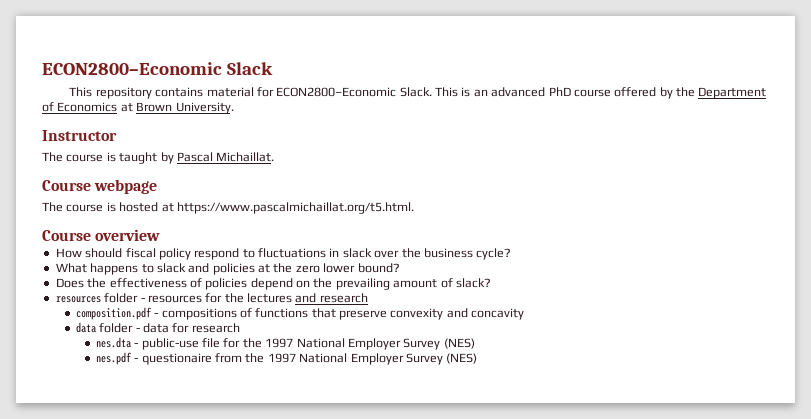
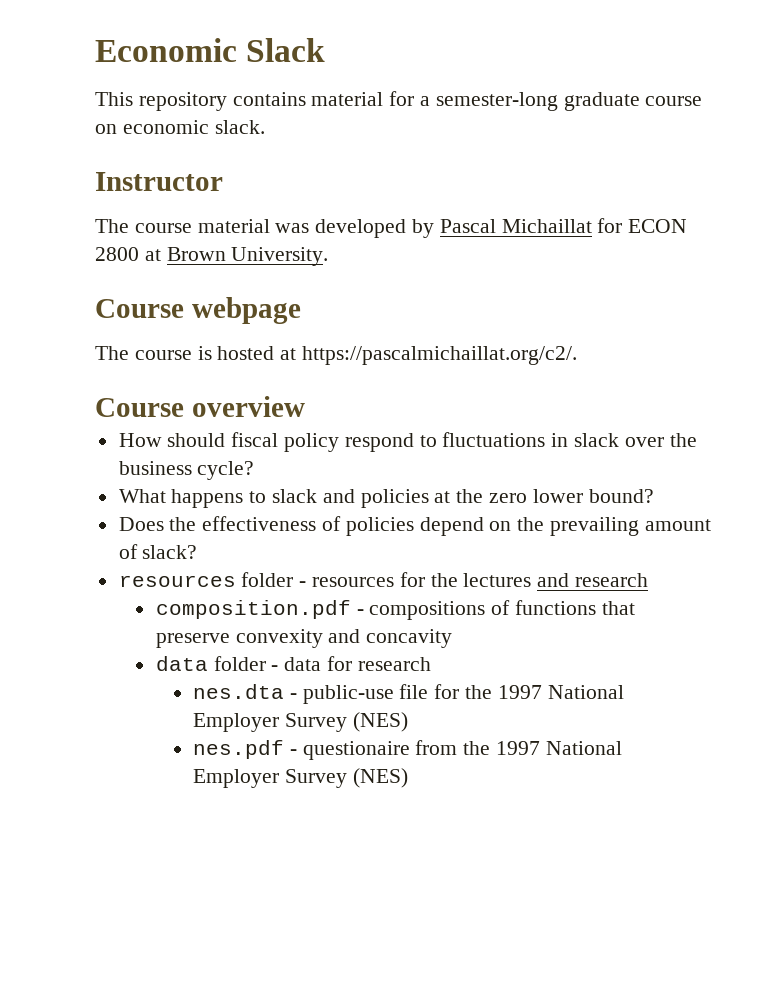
- ECON2800–Economic Slack
+ Economic Slack
- This repository contains material for ECON2800–Economic Slack. This is an advanced PhD course offered by the Department of Economics at Brown University.
+ This repository contains material for a semester-long graduate course on economic slack.
  Instructor
- The course is taught by Pascal Michaillat.
+ The course material was developed by Pascal Michaillat for ECON 2800 at Brown University.
- The course is hosted at https://www.pascalmichaillat.org/t5.html.
+ The course is hosted at https://pascalmichaillat.org/c2/.

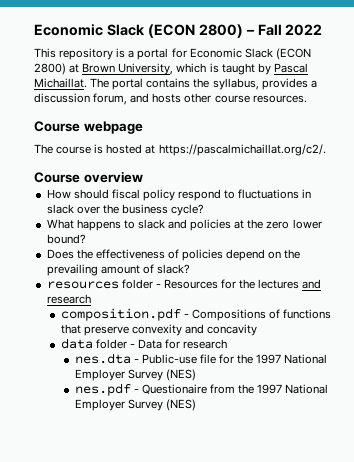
- Economic Slack
- This repository contains material for a semester-long graduate course on economic slack.
- Instructor
- The course material was developed by Pascal Michaillat for ECON 2800 at Brown University.
+ Economic Slack (ECON 2800) – Fall 2022
+ This repository is a portal for Economic Slack (ECON 2800) at Brown University, which is taught by Pascal Michaillat. The portal contains the syllabus, provides a discussion forum, and hosts other course resources.
- resources folder - resources for the lectures and research
+ resources folder - Resources for the lectures and research
- composition.pdf - compositions of functions that preserve convexity and concavity
+ composition.pdf - Compositions of functions that preserve convexity and concavity
- data folder - data for research
+ data folder - Data for research
- nes.dta - public-use file for the 1997 National Employer Survey (NES)
+ nes.dta - Public-use file for the 1997 National Employer Survey (NES)
- nes.pdf - questionaire from the 1997 National Employer Survey (NES)
+ nes.pdf - Questionaire from the 1997 National Employer Survey (NES)

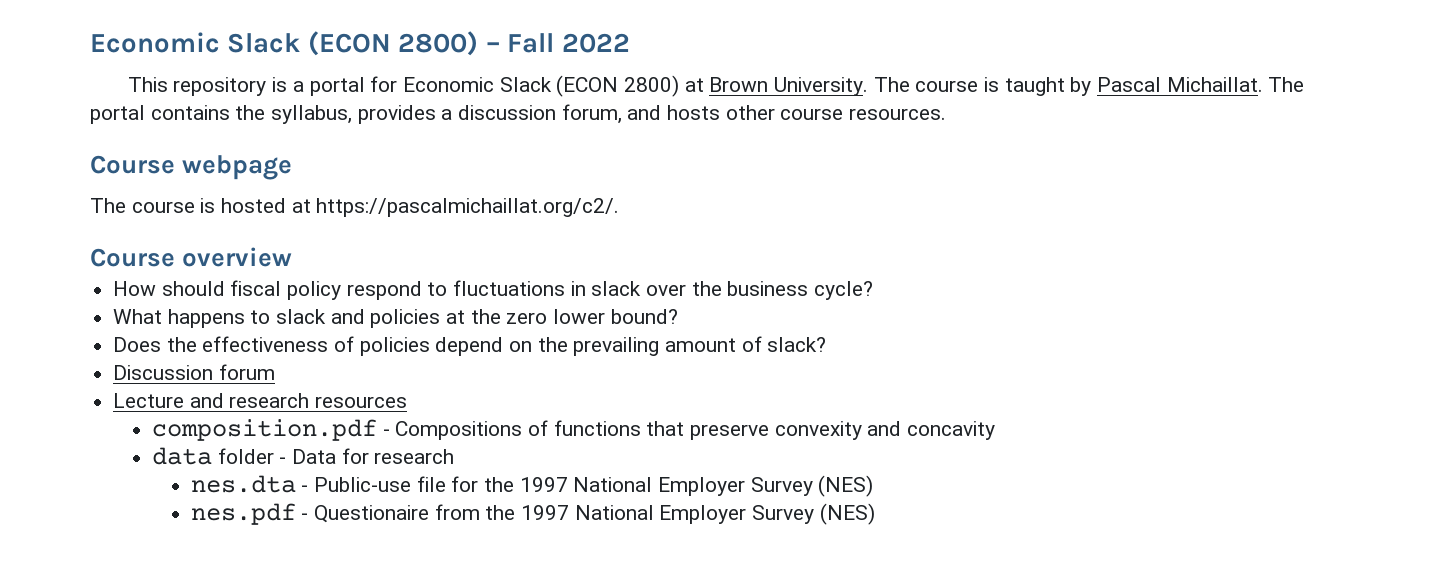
- This repository is a portal for Economic Slack (ECON 2800) at Brown University, which is taught by Pascal Michaillat.
+ This repository is a portal for Economic Slack (ECON 2800) at Brown University. The course is taught by Pascal Michaillat.
- resources folder - Resources for the lectures and research
+ Discussion forum
+ Lecture and research resources

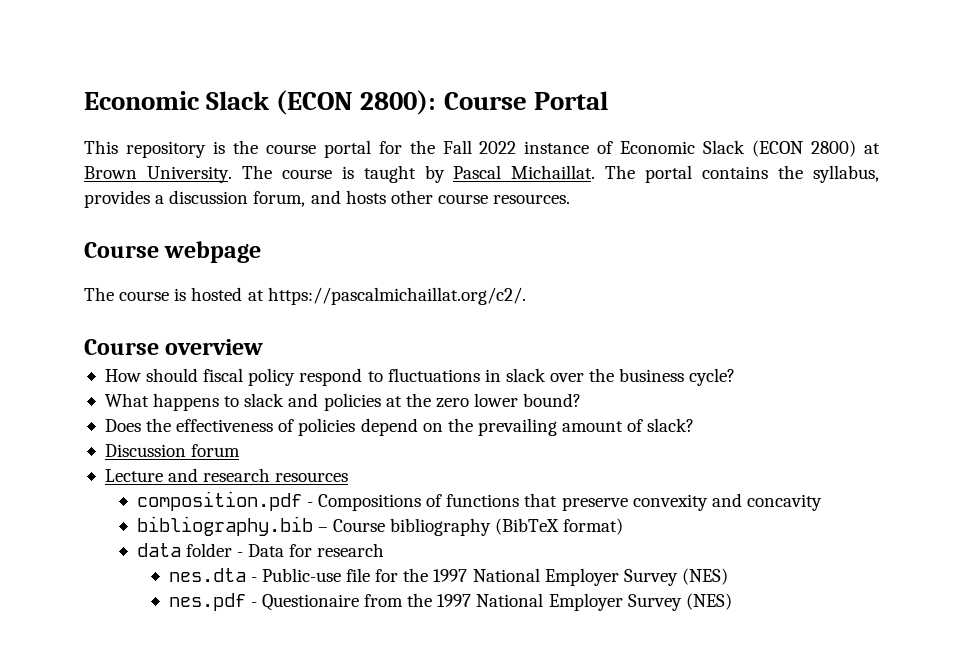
- Economic Slack (ECON 2800) – Fall 2022
+ Economic Slack (ECON 2800): Course Portal
- This repository is a portal for Economic Slack (ECON 2800) at Brown University.
+ This repository is the course portal for the Fall 2022 instance of Economic Slack (ECON 2800) at Brown University.
+ bibliography.bib – Course bibliography (BibTeX format)

